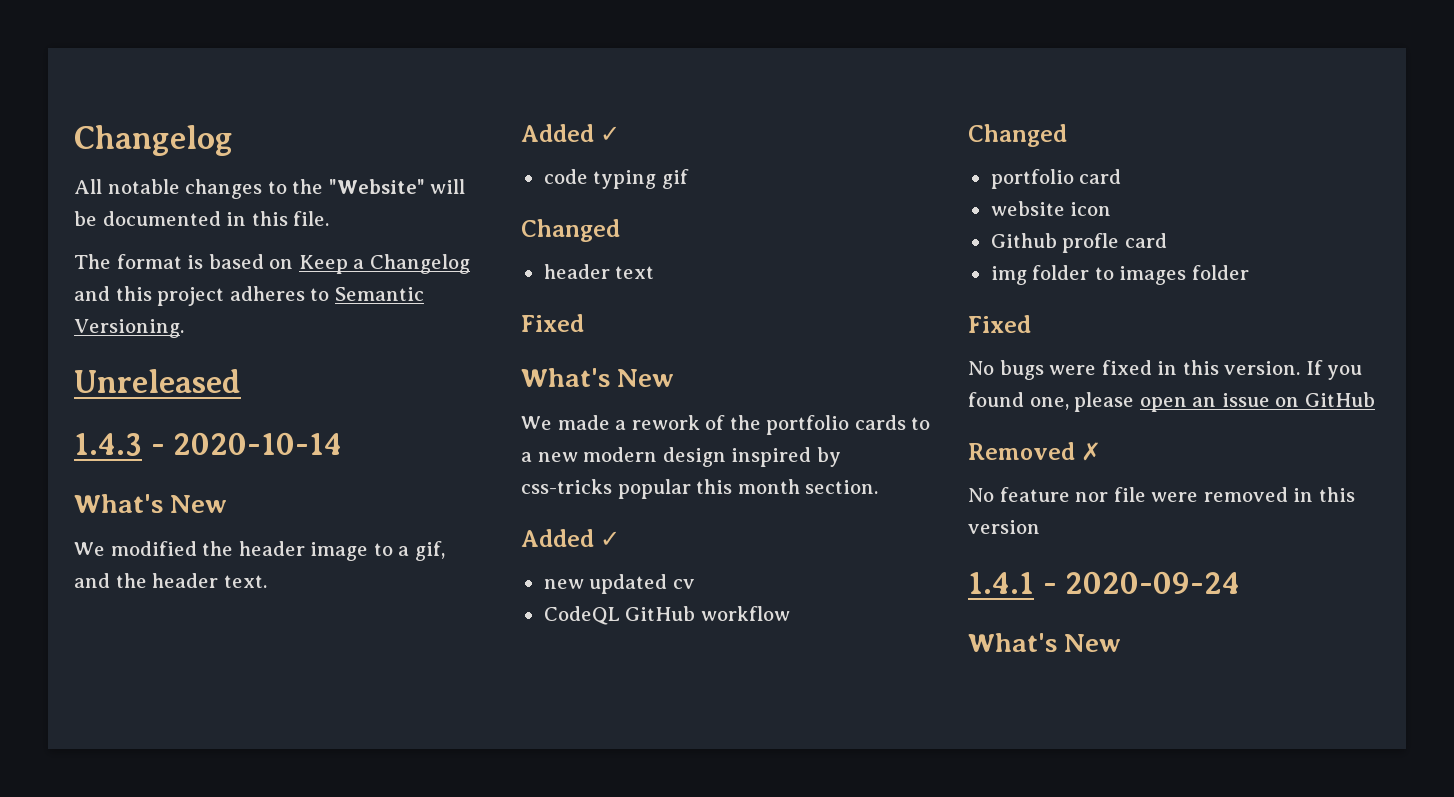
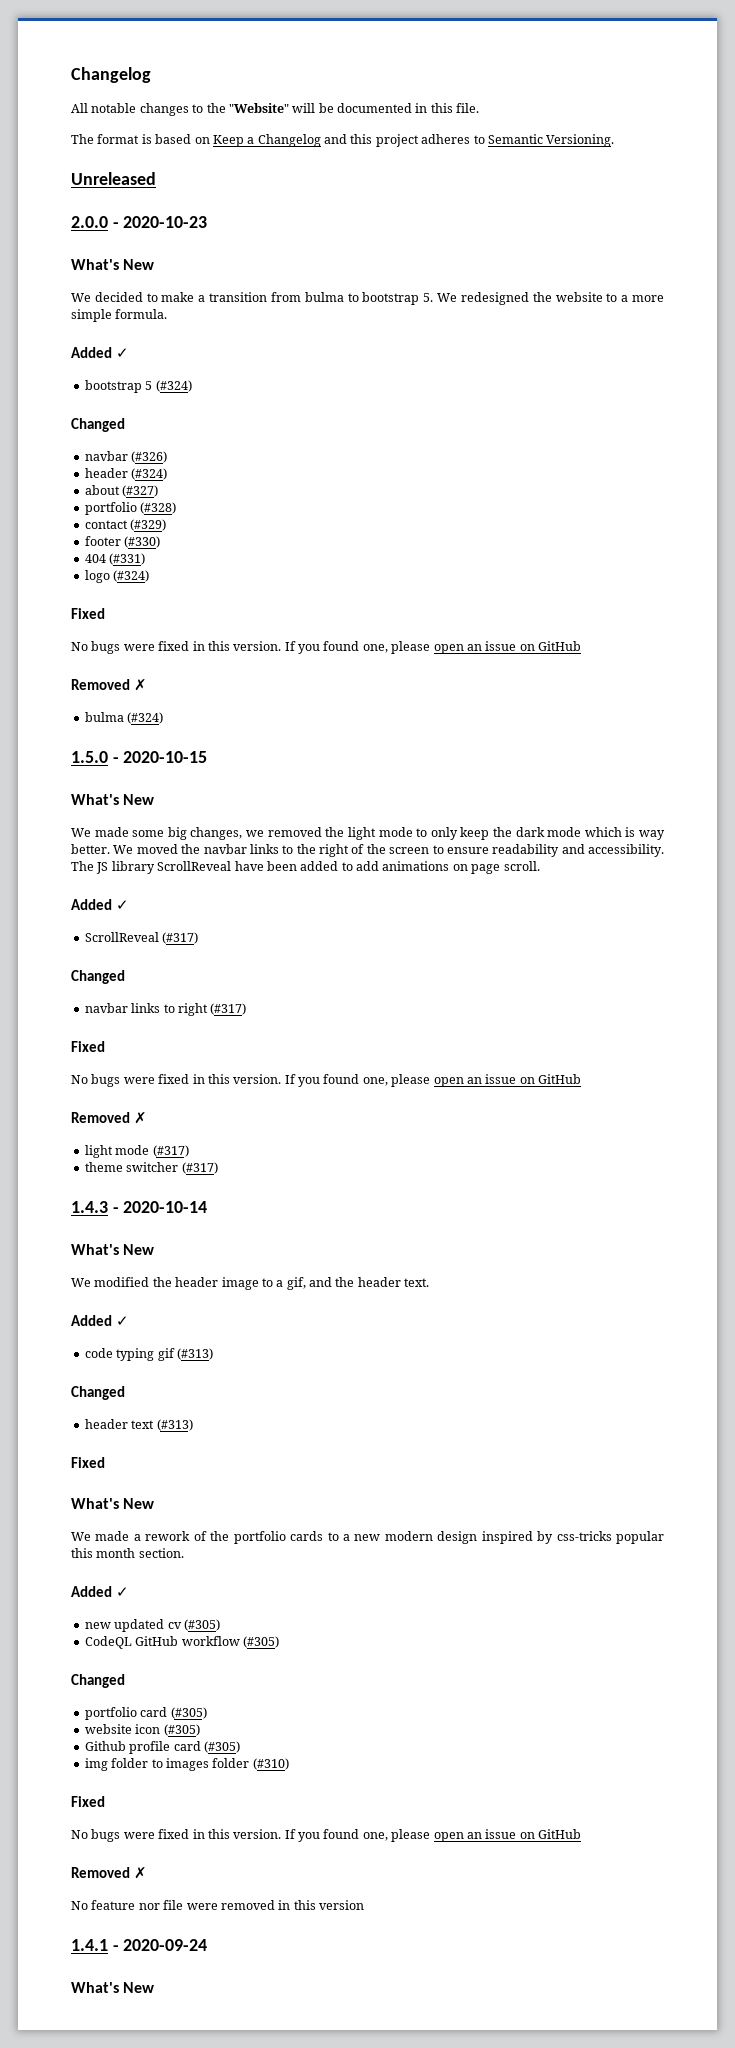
+ 2.0.0 - 2020-10-23
+ What's New
+ We decided to make a transition from bulma to bootstrap 5. We redesigned the website to a more simple formula.
+ Added ✓
+ bootstrap 5 (#324)
+ Changed
+ navbar (#326)
+ header (#324)
+ about (#327)
+ portfolio (#328)
+ contact (#329)
+ footer (#330)
+ 404 (#331)
+ logo (#324)
+ Fixed
+ No bugs were fixed in this version. If you found one, please open an issue on GitHub
+ Removed ✗
+ bulma (#324)
+ 1.5.0 - 2020-10-15
+ What's New
+ We made some big changes, we removed the light mode to only keep the dark mode which is way better. We moved the navbar links to the right of the screen to ensure readability and accessibility. The JS library ScrollReveal have been added to add animations on page scroll.
+ Added ✓
+ ScrollReveal (#317)
+ Changed
+ navbar links to right (#317)
+ Fixed
+ No bugs were fixed in this version. If you found one, please open an issue on GitHub
+ Removed ✗
+ light mode (#317)
+ theme switcher (#317)
- code typing gif
+ code typing gif (#313)
- header text
+ header text (#313)
- new updated cv
+ new updated cv (#305)
- CodeQL GitHub workflow
+ CodeQL GitHub workflow (#305)
- portfolio card
+ portfolio card (#305)
- website icon
+ website icon (#305)
- Github profle card
+ Github profile card (#305)
- img folder to images folder
+ img folder to images folder (#310)

